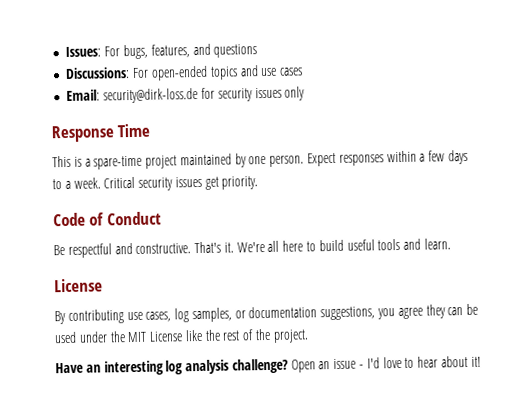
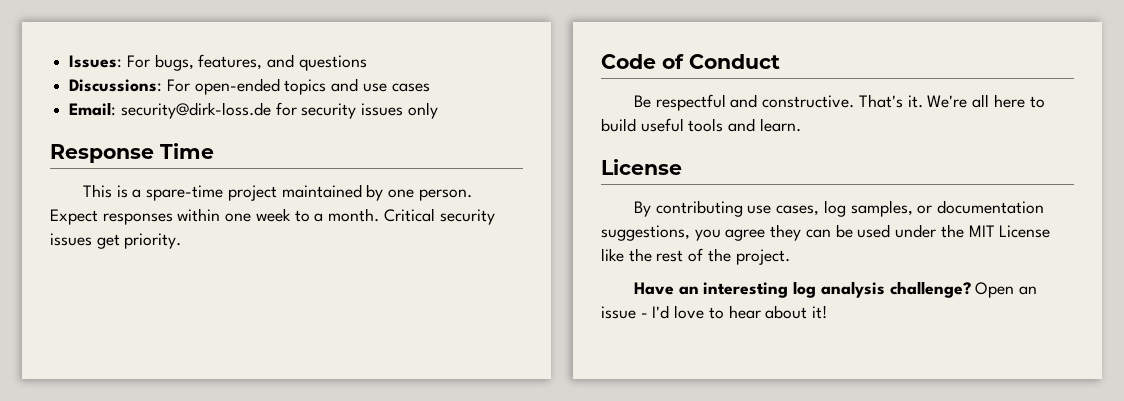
- Expect responses within a few days to a week.
+ Expect responses within one week to a month.

